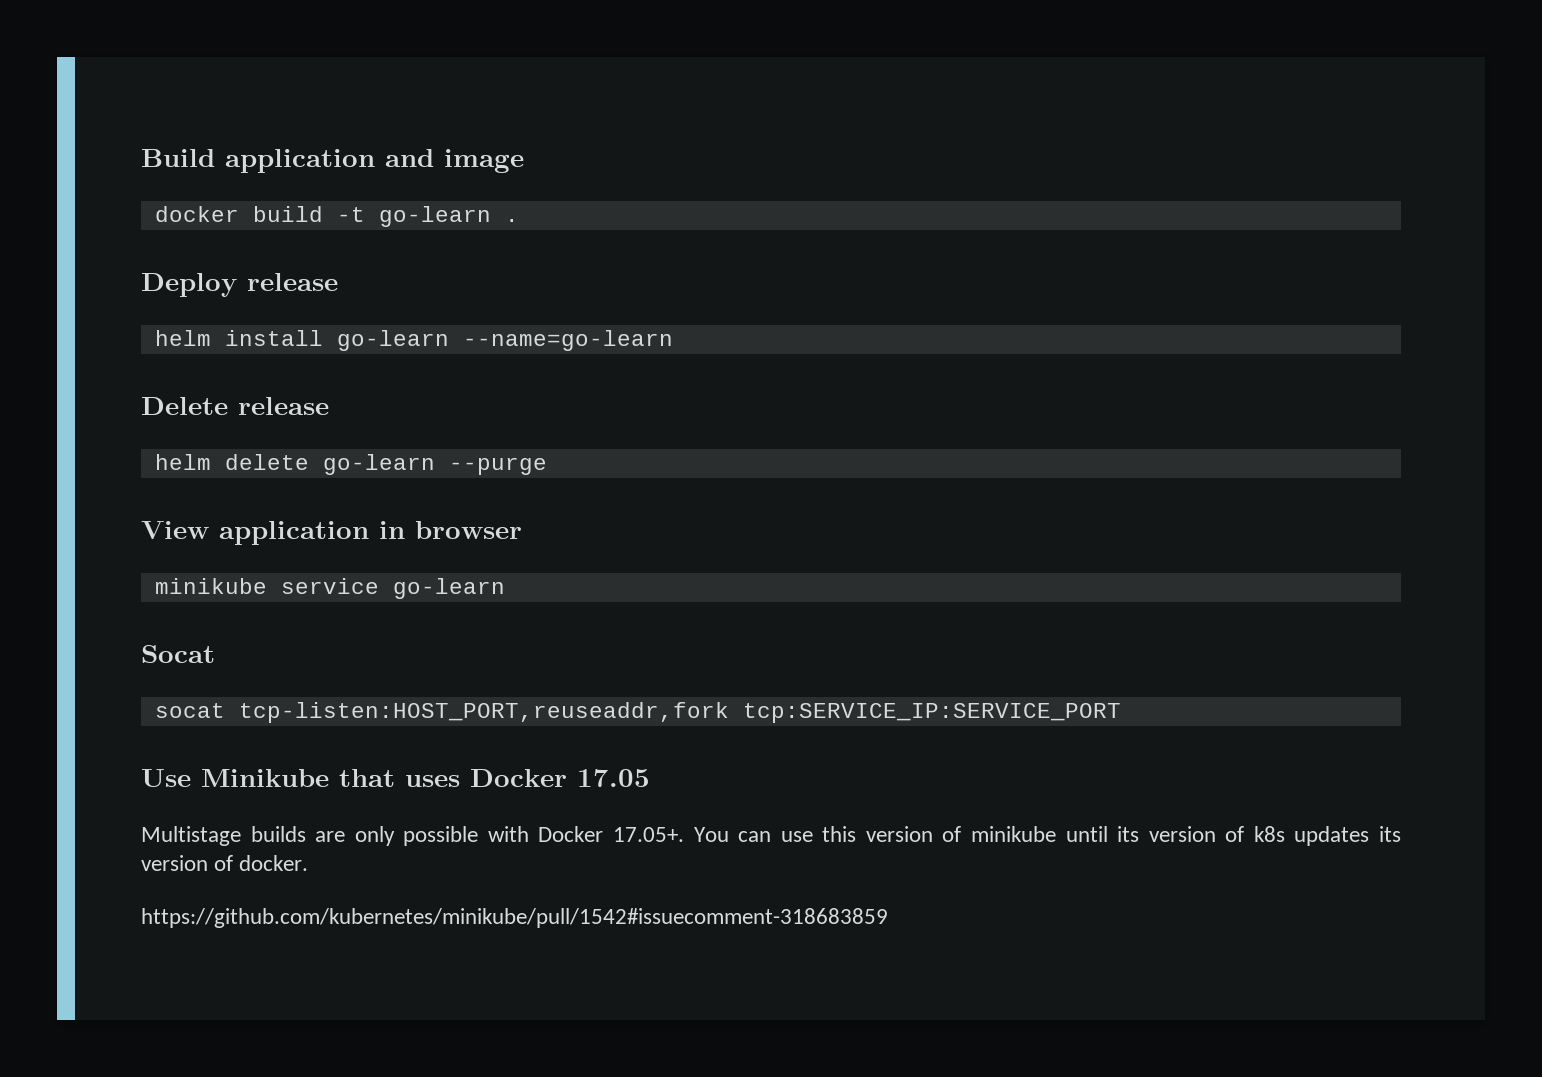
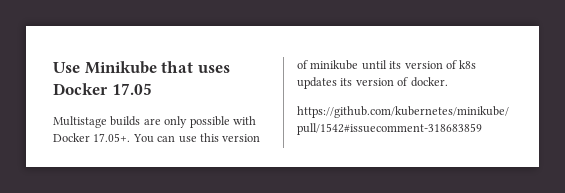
- Build application and image
- docker build -t go-learn .
- Deploy release
- helm install go-learn --name=go-learn
- Delete release
- helm delete go-learn --purge
- View application in browser
- minikube service go-learn
- Socat
- socat tcp-listen:HOST_PORT,reuseaddr,fork tcp:SERVICE_IP:SERVICE_PORT

